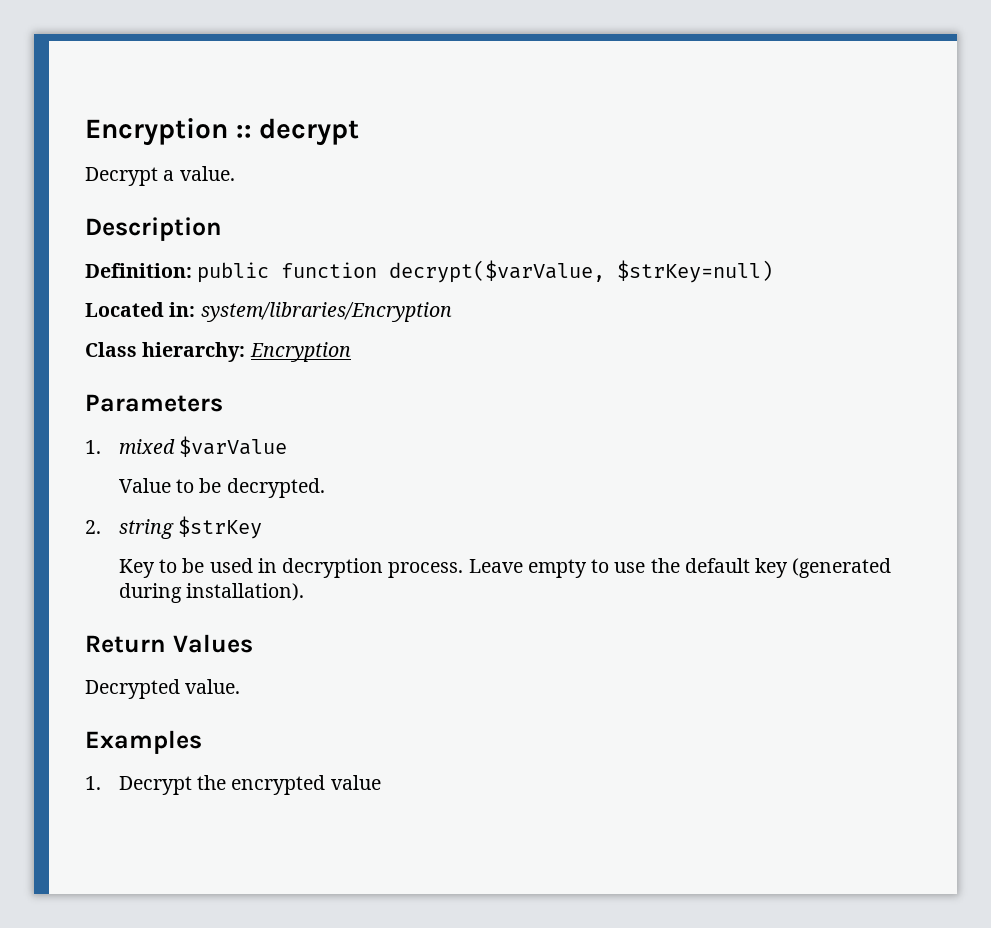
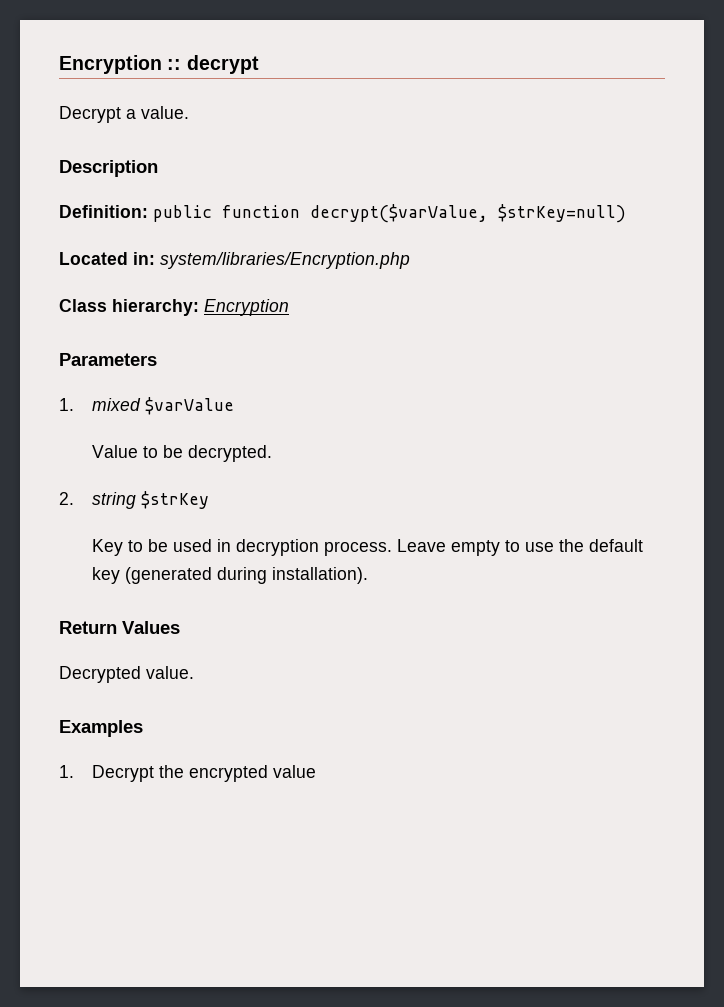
- Located in: system/libraries/Encryption
+ Located in: system/libraries/Encryption.php

